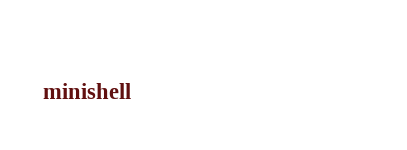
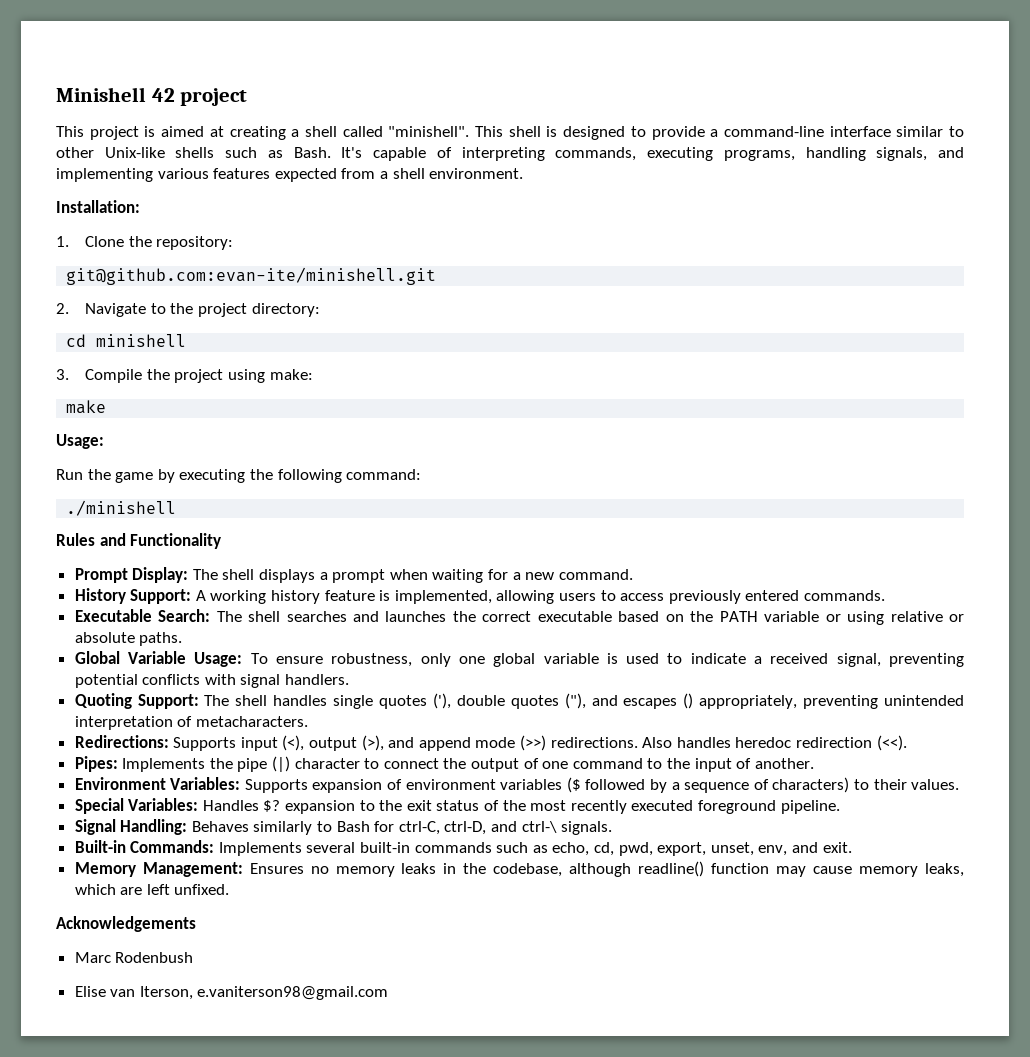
- minishell
+ Minishell 42 project
+ This project is aimed at creating a shell called "minishell". This shell is designed to provide a command-line interface similar to other Unix-like shells such as Bash. It's capable of interpreting commands, executing programs, handling signals, and implementing various features expected from a shell environment.
+ Installation:
+ 1. Clone the repository:
+ git@github.com:evan-ite/minishell.git
+ 2. Navigate to the project directory:
+ cd minishell
+ 3. Compile the project using make:
+ make
+ Usage:
+ Run the game by executing the following command:
+ ./minishell
+ Rules and Functionality
+ Prompt Display: The shell displays a prompt when waiting for a new command.
+ History Support: A working history feature is implemented, allowing users to access previously entered commands.
+ Executable Search: The shell searches and launches the correct executable based on the PATH variable or using relative or absolute paths.
+ Global Variable Usage: To ensure robustness, only one global variable is used to indicate a received signal, preventing potential conflicts with signal handlers.
+ Quoting Support: The shell handles single quotes ('), double quotes ("), and escapes () appropriately, preventing unintended interpretation of metacharacters.
+ Redirections: Supports input (<), output (>), and append mode (>>) redirections. Also handles heredoc redirection (<<).
+ Pipes: Implements the pipe (|) character to connect the output of one command to the input of another.
+ Environment Variables: Supports expansion of environment variables ($ followed by a sequence of characters) to their values.
+ Special Variables: Handles $? expansion to the exit status of the most recently executed foreground pipeline.
+ Signal Handling: Behaves similarly to Bash for ctrl-C, ctrl-D, and ctrl-\ signals.
+ Built-in Commands: Implements several built-in commands such as echo, cd, pwd, export, unset, env, and exit.
+ Memory Management: Ensures no memory leaks in the codebase, although readline() function may cause memory leaks, which are left unfixed.
+ Acknowledgements
+ Marc Rodenbush
+ Elise van Iterson, e.vaniterson98@gmail.com

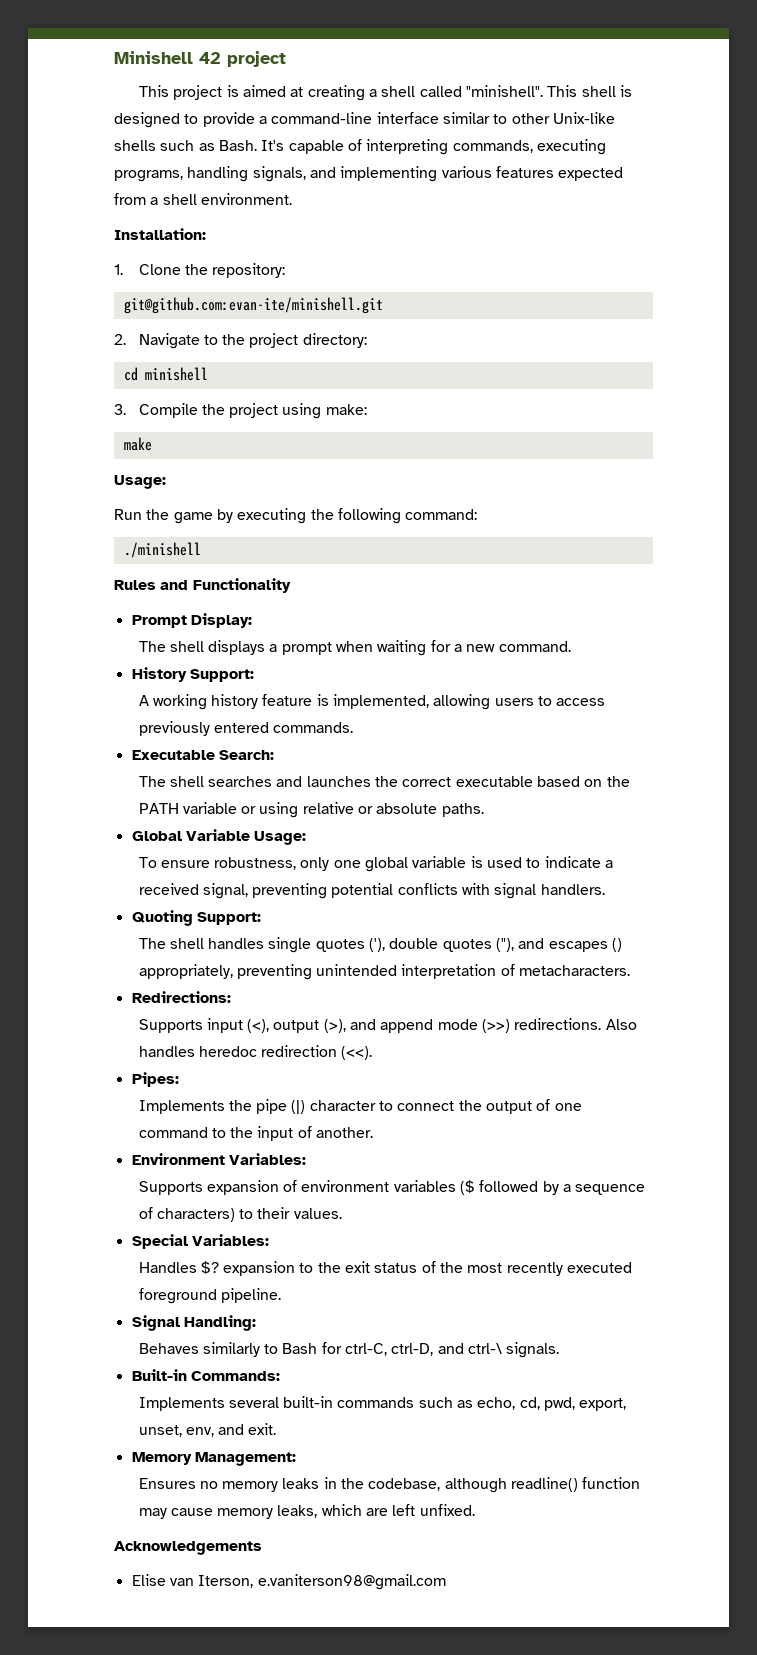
- Prompt Display: The shell displays a prompt when waiting for a new command.
+ Prompt Display:
+ The shell displays a prompt when waiting for a new command.
- History Support: A working history feature is implemented, allowing users to access previously entered commands.
+ History Support:
+ A working history feature is implemented, allowing users to access previously entered commands.
- Executable Search: The shell searches and launches the correct executable based on the PATH variable or using relative or absolute paths.
+ Executable Search:
+ The shell searches and launches the correct executable based on the PATH variable or using relative or absolute paths.
- Global Variable Usage: To ensure robustness, only one global variable is used to indicate a received signal, preventing potential conflicts with signal handlers.
+ Global Variable Usage:
+ To ensure robustness, only one global variable is used to indicate a received signal, preventing potential conflicts with signal handlers.
- Quoting Support: The shell handles single quotes ('), double quotes ("), and escapes () appropriately, preventing unintended interpretation of metacharacters.
+ Quoting Support:
+ The shell handles single quotes ('), double quotes ("), and escapes () appropriately, preventing unintended interpretation of metacharacters.
- Redirections: Supports input (<), output (>), and append mode (>>) redirections.
+ Redirections:
+ Supports input (<), output (>), and append mode (>>) redirections.
- Pipes: Implements the pipe (|) character to connect the output of one command to the input of another.
+ Pipes:
+ Implements the pipe (|) character to connect the output of one command to the input of another.
- Environment Variables: Supports expansion of environment variables ($ followed by a sequence of characters) to their values.
+ Environment Variables:
+ Supports expansion of environment variables ($ followed by a sequence of characters) to their values.
- Special Variables: Handles $? expansion to the exit status of the most recently executed foreground pipeline.
+ Special Variables:
+ Handles $? expansion to the exit status of the most recently executed foreground pipeline.
- Signal Handling: Behaves similarly to Bash for ctrl-C, ctrl-D, and ctrl-\ signals.
+ Signal Handling:
+ Behaves similarly to Bash for ctrl-C, ctrl-D, and ctrl-\ signals.
- Built-in Commands: Implements several built-in commands such as echo, cd, pwd, export, unset, env, and exit.
+ Built-in Commands:
+ Implements several built-in commands such as echo, cd, pwd, export, unset, env, and exit.
- Memory Management: Ensures no memory leaks in the codebase, although readline() function may cause memory leaks, which are left unfixed.
+ Memory Management:
+ Ensures no memory leaks in the codebase, although readline() function may cause memory leaks, which are left unfixed.
- Marc Rodenbush

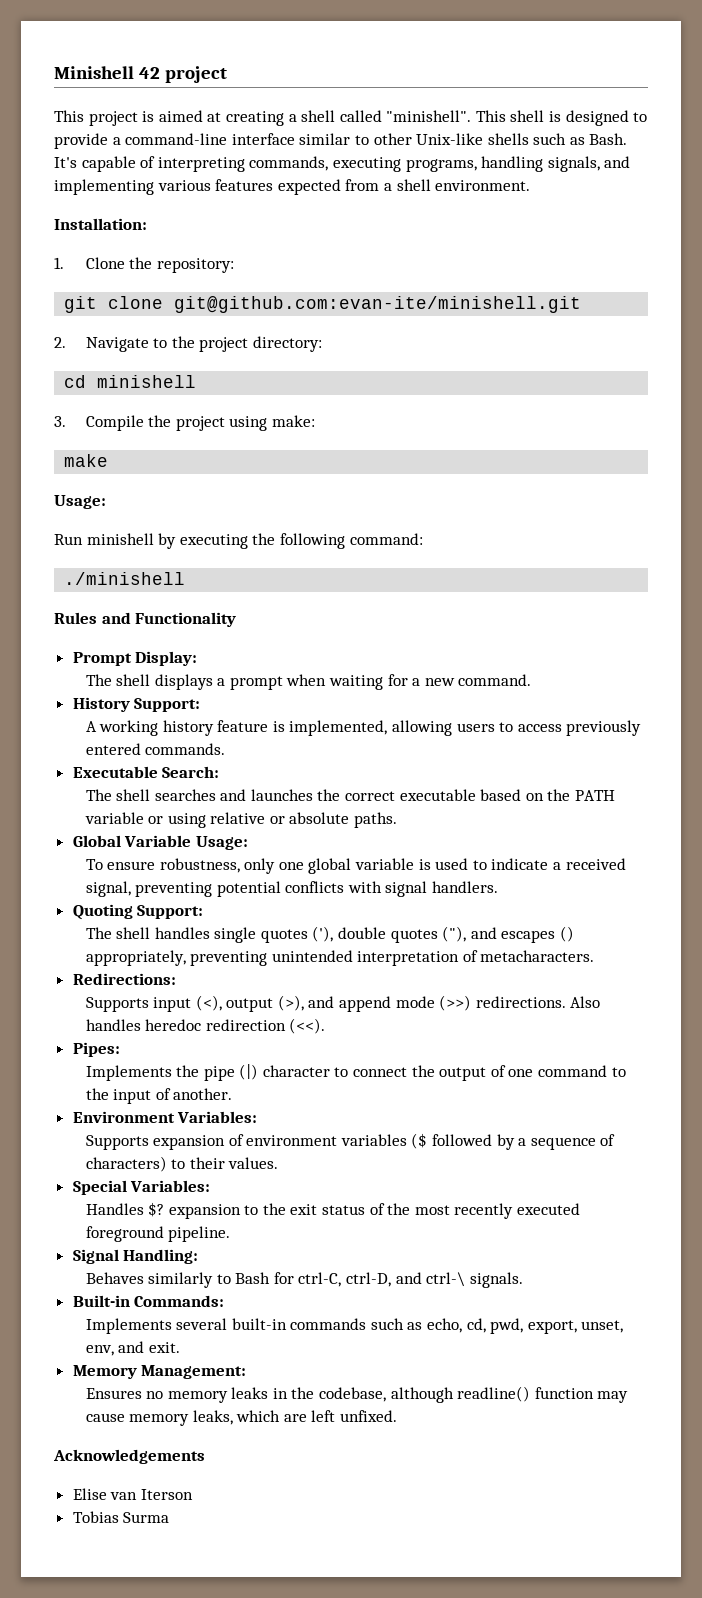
- git@github.com:evan-ite/minishell.git
+ git clone git@github.com:evan-ite/minishell.git
- Run the game by executing the following command:
+ Run minishell by executing the following command:
- Elise van Iterson, e.vaniterson98@gmail.com
+ Elise van Iterson
+ Tobias Surma

